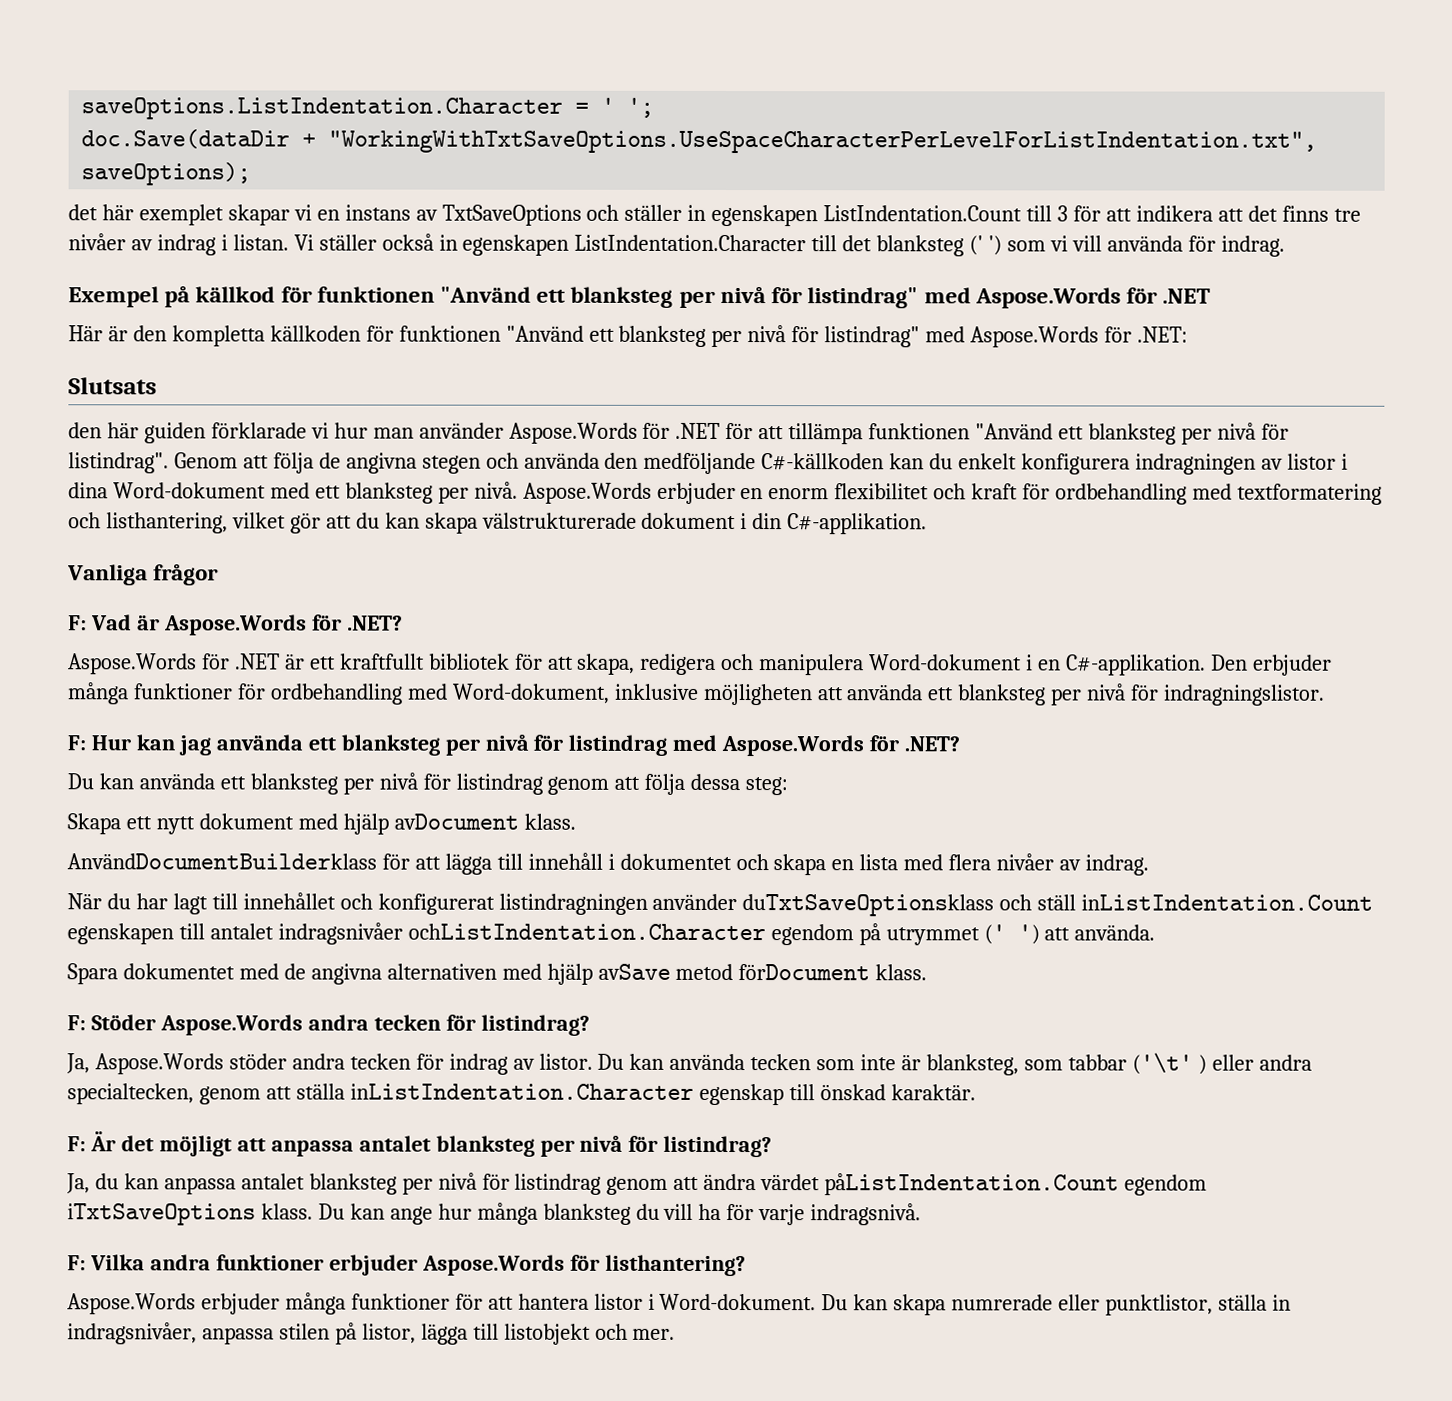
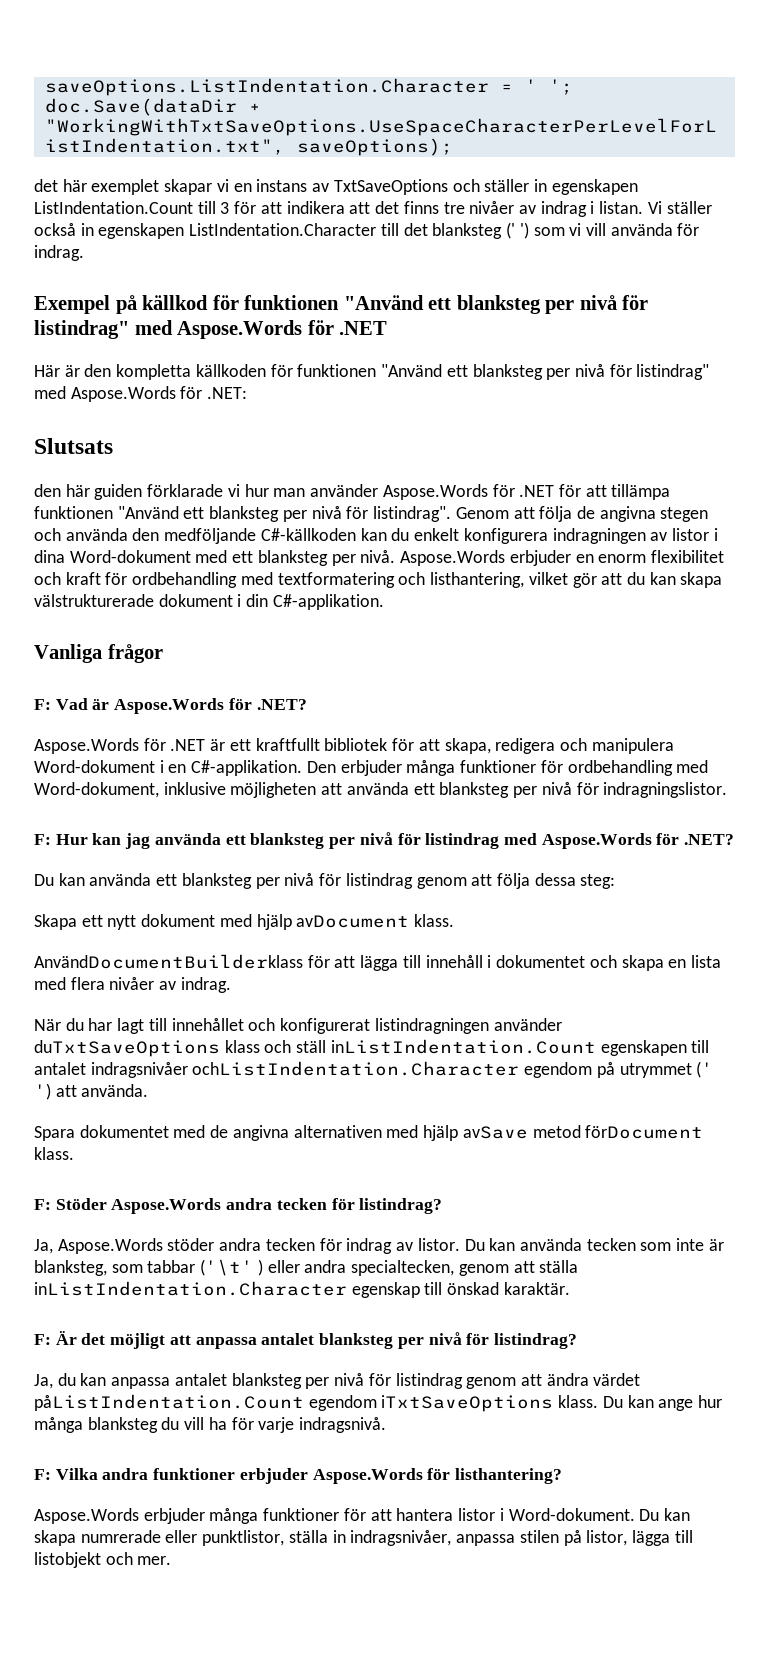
- När du har lagt till innehållet och konfigurerat listindragningen använder duTxtSaveOptionsklass och ställ inListIndentation.Count egenskapen till antalet indragsnivåer ochListIndentation.Character egendom på utrymmet (' ') att använda.
+ När du har lagt till innehållet och konfigurerat listindragningen använder duTxtSaveOptions klass och ställ inListIndentation.Count egenskapen till antalet indragsnivåer ochListIndentation.Character egendom på utrymmet (' ') att använda.

